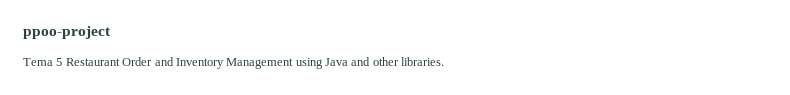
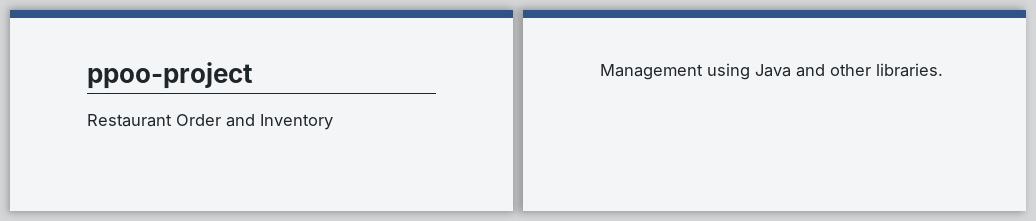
- Tema 5 Restaurant Order and Inventory Management using Java and other libraries.
+ Restaurant Order and Inventory Management using Java and other libraries.

